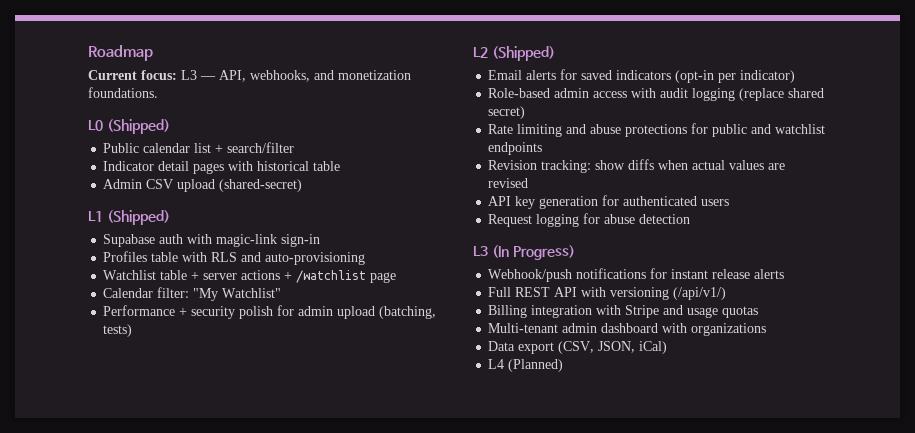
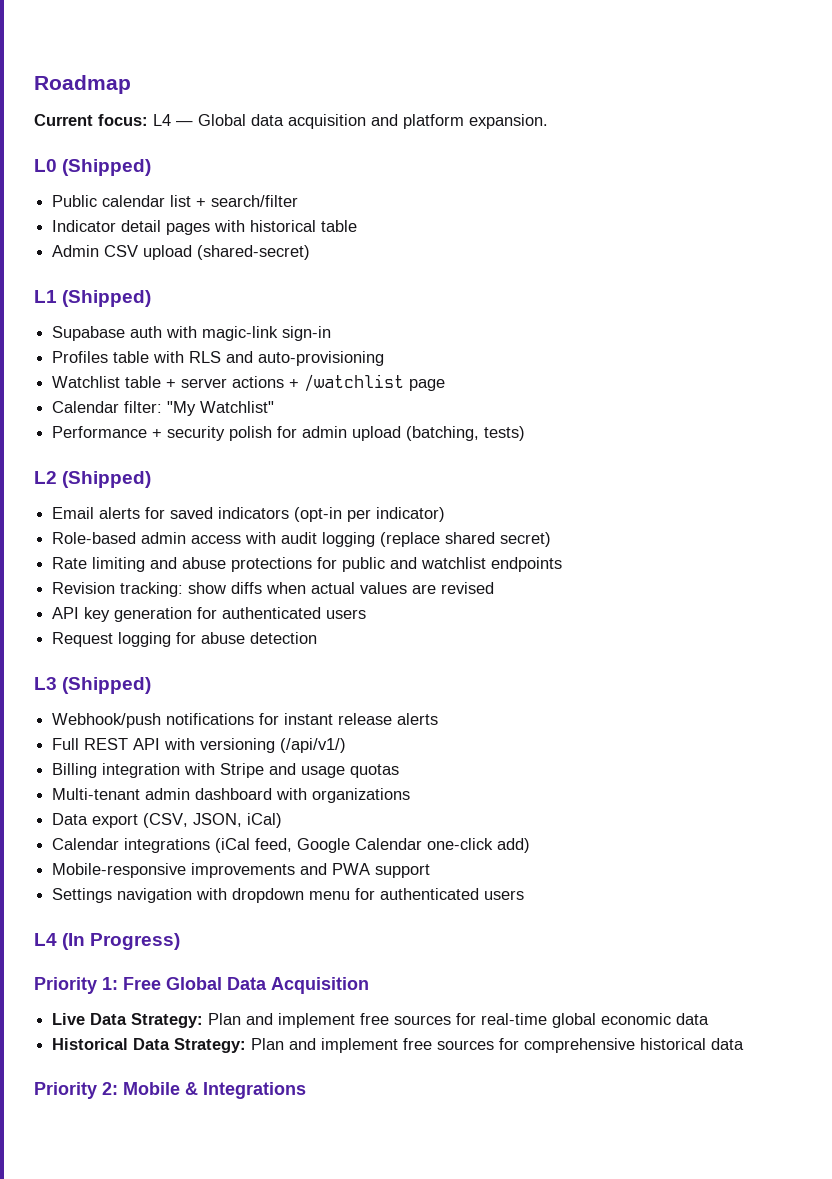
- Current focus: L3 — API, webhooks, and monetization foundations.
+ Current focus: L4 — Global data acquisition and platform expansion.
- L3 (In Progress)
+ L3 (Shipped)
- L4 (Planned)
+ Calendar integrations (iCal feed, Google Calendar one-click add)
+ Mobile-responsive improvements and PWA support
+ Settings navigation with dropdown menu for authenticated users
+ L4 (In Progress)
+ Priority 1: Free Global Data Acquisition
+ Live Data Strategy: Plan and implement free sources for real-time global economic data
+ Historical Data Strategy: Plan and implement free sources for comprehensive historical data
+ Priority 2: Mobile & Integrations

